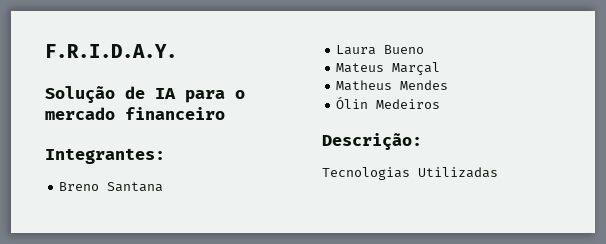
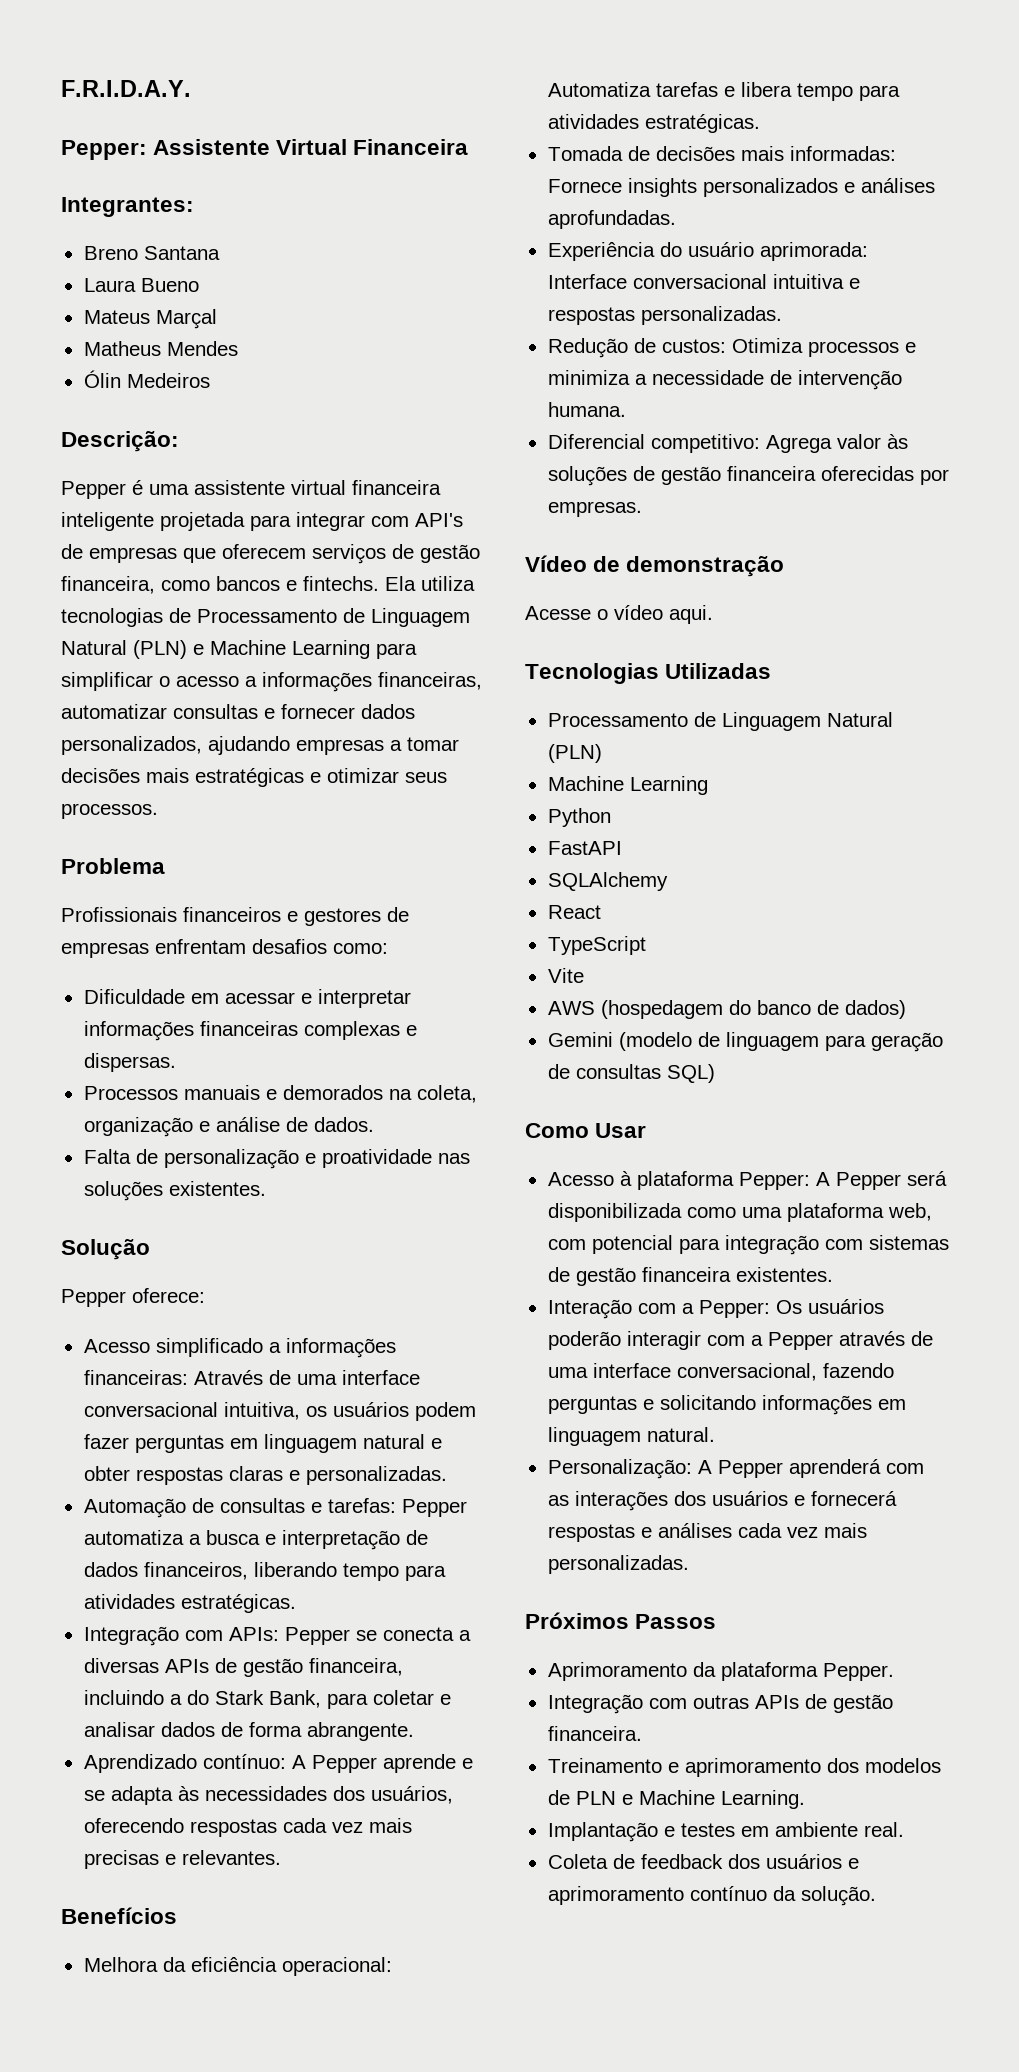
- Solução de IA para o mercado financeiro
+ Pepper: Assistente Virtual Financeira
+ Pepper é uma assistente virtual financeira inteligente projetada para integrar com API's de empresas que oferecem serviços de gestão financeira, como bancos e fintechs. Ela utiliza tecnologias de Processamento de Linguagem Natural (PLN) e Machine Learning para simplificar o acesso a informações financeiras, automatizar consultas e fornecer dados personalizados, ajudando empresas a tomar decisões mais estratégicas e otimizar seus processos.
+ Problema
+ Profissionais financeiros e gestores de empresas enfrentam desafios como:
+ Dificuldade em acessar e interpretar informações financeiras complexas e dispersas.
+ Processos manuais e demorados na coleta, organização e análise de dados.
+ Falta de personalização e proatividade nas soluções existentes.
+ Solução
+ Pepper oferece:
+ Acesso simplificado a informações financeiras: Através de uma interface conversacional intuitiva, os usuários podem fazer perguntas em linguagem natural e obter respostas claras e personalizadas.
+ Automação de consultas e tarefas: Pepper automatiza a busca e interpretação de dados financeiros, liberando tempo para atividades estratégicas.
+ Integração com APIs: Pepper se conecta a diversas APIs de gestão financeira, incluindo a do Stark Bank, para coletar e analisar dados de forma abrangente.
+ Aprendizado contínuo: A Pepper aprende e se adapta às necessidades dos usuários, oferecendo respostas cada vez mais precisas e relevantes.
+ Benefícios
+ Melhora da eficiência operacional: Automatiza tarefas e libera tempo para atividades estratégicas.
+ Tomada de decisões mais informadas: Fornece insights personalizados e análises aprofundadas.
+ Experiência do usuário aprimorada: Interface conversacional intuitiva e respostas personalizadas.
+ Redução de custos: Otimiza processos e minimiza a necessidade de intervenção humana.
+ Diferencial competitivo: Agrega valor às soluções de gestão financeira oferecidas por empresas.
+ Vídeo de demonstração
+ Acesse o vídeo aqui.
  Tecnologias Utilizadas
+ Processamento de Linguagem Natural (PLN)
+ Machine Learning
+ Python
+ FastAPI
+ SQLAlchemy
+ React
+ TypeScript
+ Vite
+ AWS (hospedagem do banco de dados)
+ Gemini (modelo de linguagem para geração de consultas SQL)
+ Como Usar
+ Acesso à plataforma Pepper: A Pepper será disponibilizada como uma plataforma web, com potencial para integração com sistemas de gestão financeira existentes.
+ Interação com a Pepper: Os usuários poderão interagir com a Pepper através de uma interface conversacional, fazendo perguntas e solicitando informações em linguagem natural.
+ Personalização: A Pepper aprenderá com as interações dos usuários e fornecerá respostas e análises cada vez mais personalizadas.
+ Próximos Passos
+ Aprimoramento da plataforma Pepper.
+ Integração com outras APIs de gestão financeira.
+ Treinamento e aprimoramento dos modelos de PLN e Machine Learning.
+ Implantação e testes em ambiente real.
+ Coleta de feedback dos usuários e aprimoramento contínuo da solução.

